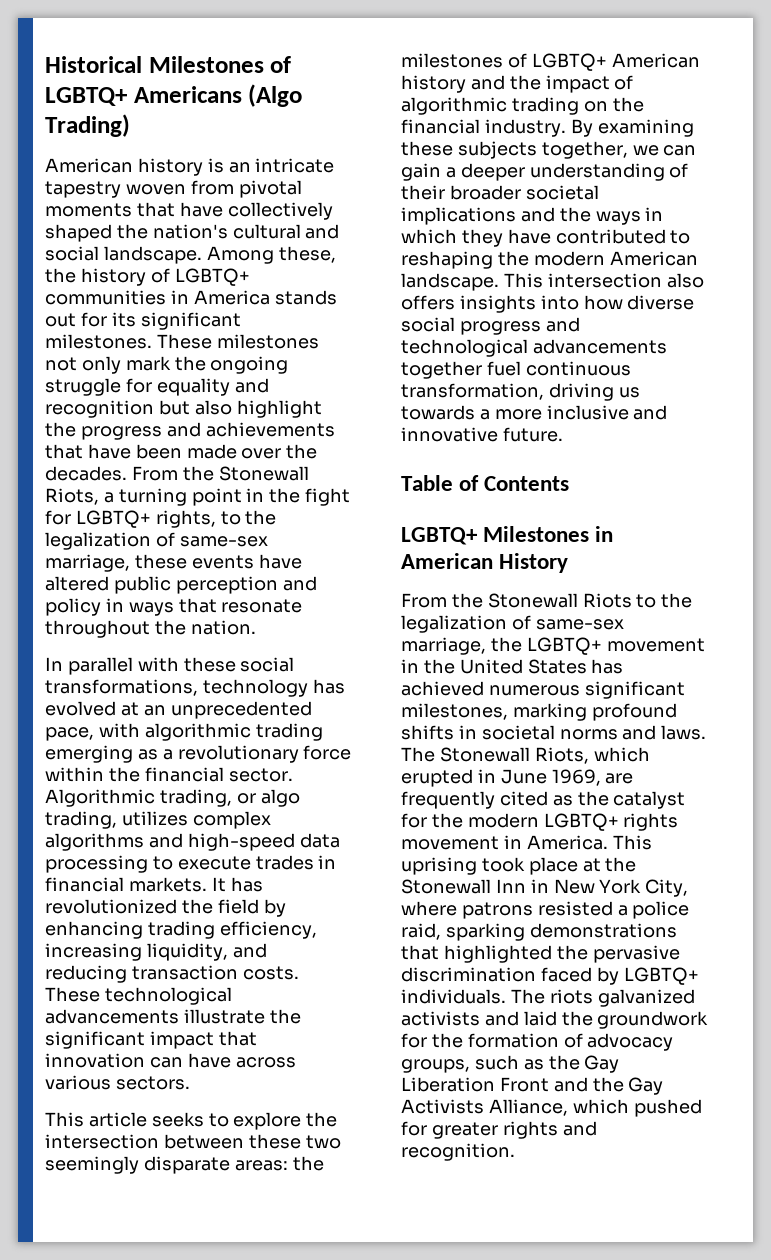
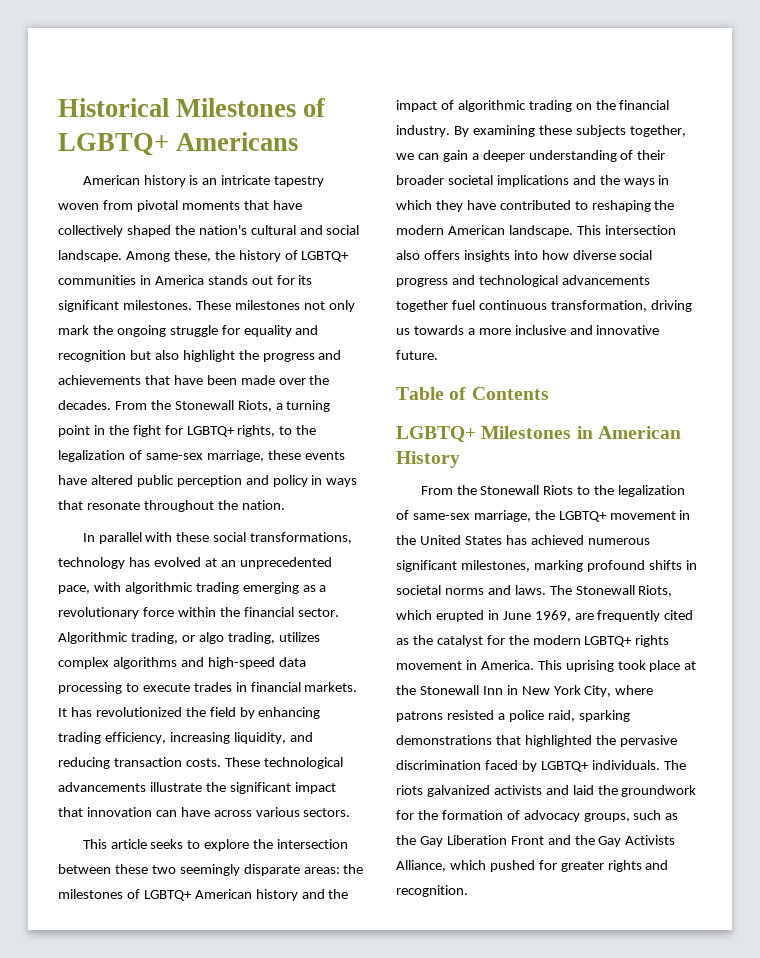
- Historical Milestones of LGBTQ+ Americans (Algo Trading)
+ Historical Milestones of LGBTQ+ Americans

